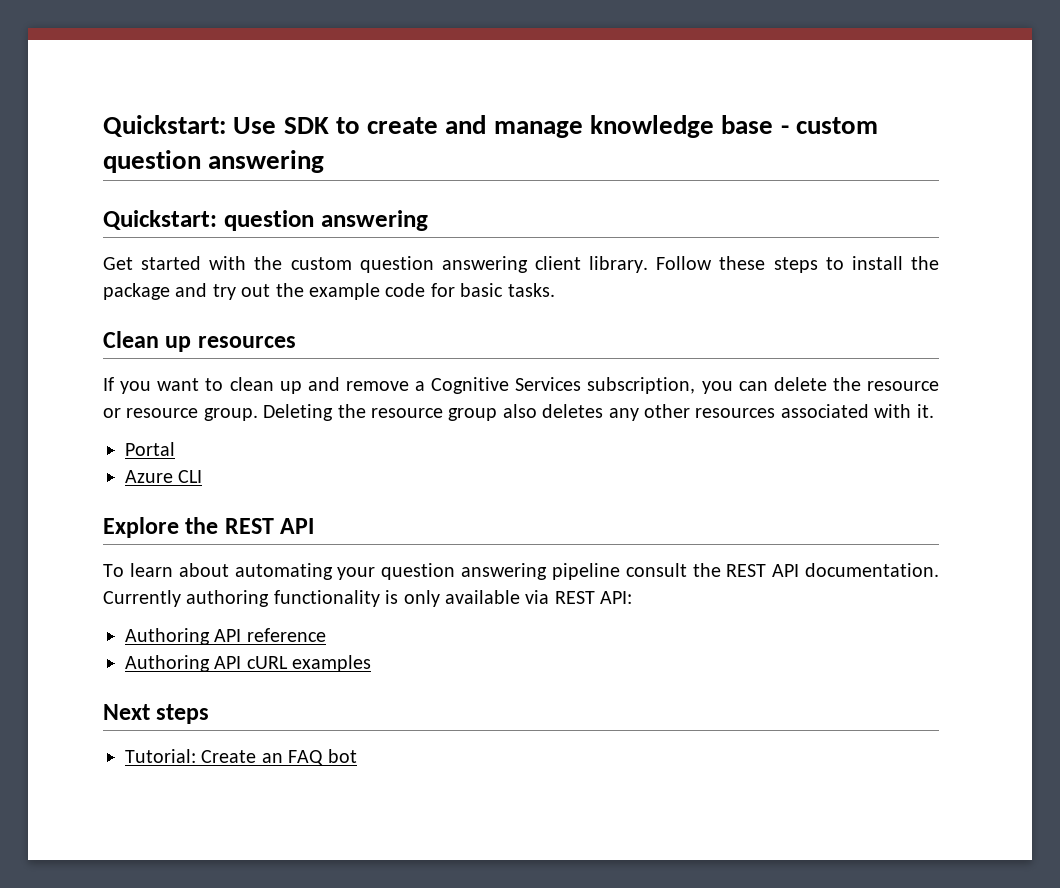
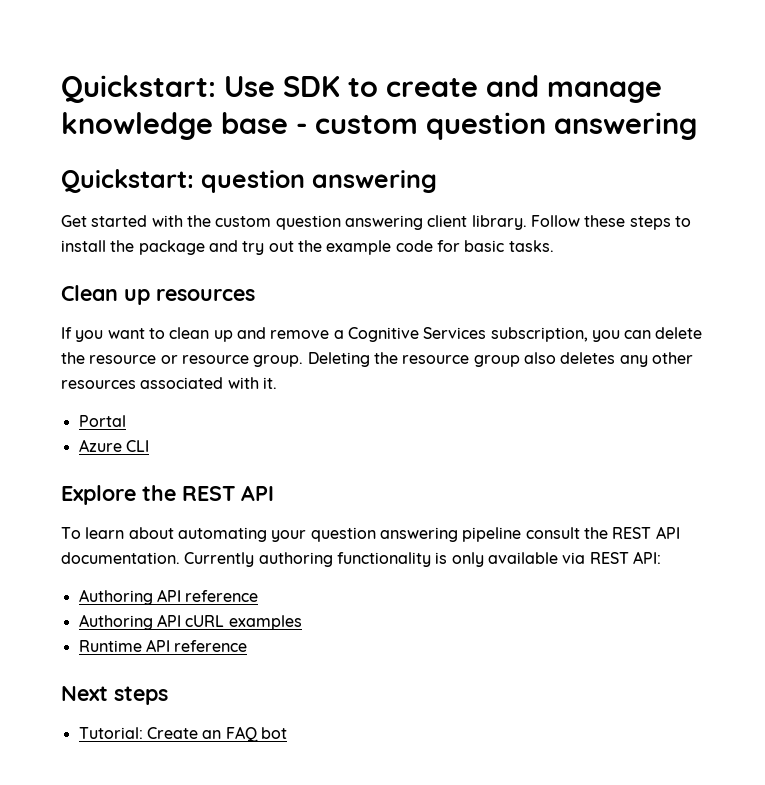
+ Runtime API reference

